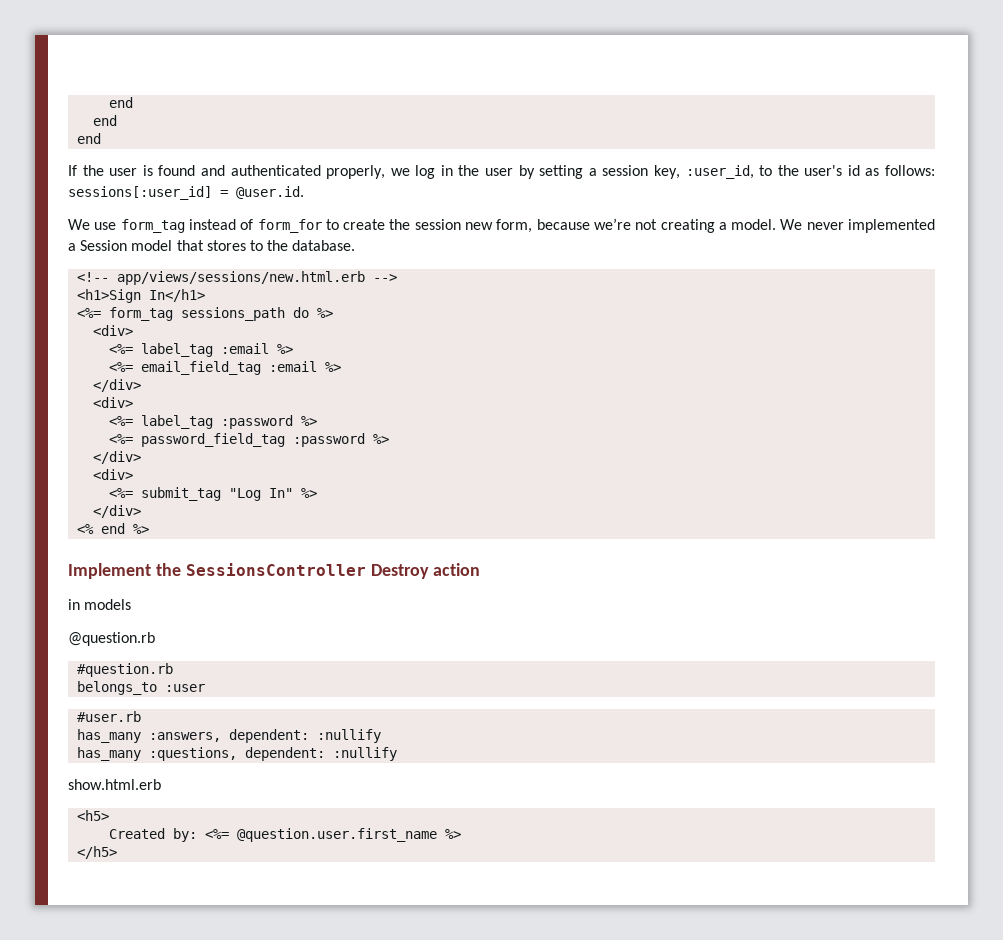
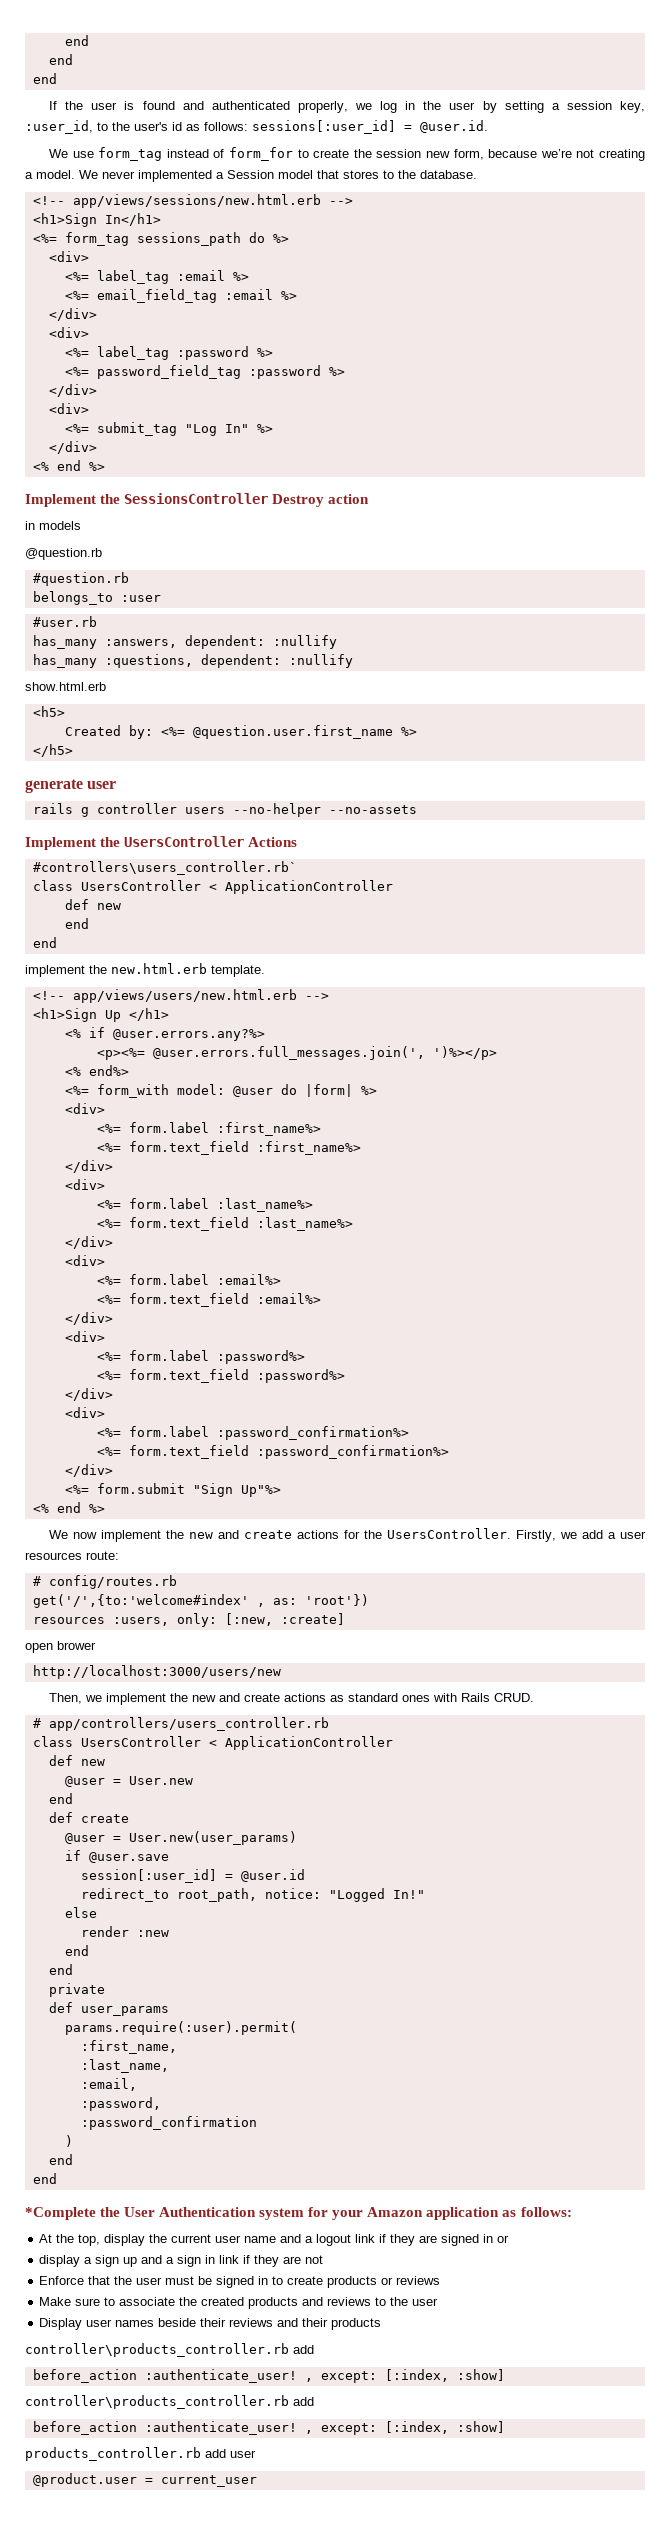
+ generate user
+ rails g controller users --no-helper --no-assets
+ Implement the UsersController Actions
+ #controllers\users_controller.rb`
+ class UsersController < ApplicationController
+ def new
+ end
+ end
+ implement the new.html.erb template.
+ <!-- app/views/users/new.html.erb -->
+ <h1>Sign Up </h1>
+ <% if @user.errors.any?%>
+ <p><%= @user.errors.full_messages.join(', ')%></p>
+ <% end%>
+ <%= form_with model: @user do |form| %>
+ <div>
+ <%= form.label :first_name%>
+ <%= form.text_field :first_name%>
+ </div>
+ <div>
+ <%= form.label :last_name%>
+ <%= form.text_field :last_name%>
+ </div>
+ <div>
+ <%= form.label :email%>
+ <%= form.text_field :email%>
+ </div>
+ <div>
+ <%= form.label :password%>
+ <%= form.text_field :password%>
+ </div>
+ <div>
+ <%= form.label :password_confirmation%>
+ <%= form.text_field :password_confirmation%>
+ </div>
+ <%= form.submit "Sign Up"%>
+ <% end %>
+ We now implement the new and create actions for the UsersController. Firstly, we add a user resources route:
+ # config/routes.rb
+ get('/',{to:'welcome#index' , as: 'root'})
+ resources :users, only: [:new, :create]
+ open brower
+ http://localhost:3000/users/new
+ Then, we implement the new and create actions as standard ones with Rails CRUD.
+ # app/controllers/users_controller.rb
+ class UsersController < ApplicationController
+ def new
+ @user = User.new
+ end
+ def create
+ @user = User.new(user_params)
+ if @user.save
+ session[:user_id] = @user.id
+ redirect_to root_path, notice: "Logged In!"
+ else
+ render :new
+ end
+ end
+ private
+ def user_params
+ params.require(:user).permit(
+ :first_name,
+ :last_name,
+ :email,
+ :password,
+ :password_confirmation
+ )
+ end
+ end
+ *Complete the User Authentication system for your Amazon application as follows:
+ At the top, display the current user name and a logout link if they are signed in or
+ display a sign up and a sign in link if they are not
+ Enforce that the user must be signed in to create products or reviews
+ Make sure to associate the created products and reviews to the user
+ Display user names beside their reviews and their products
+ controller\products_controller.rb add
+ before_action :authenticate_user! , except: [:index, :show]
+ controller\products_controller.rb add
+ before_action :authenticate_user! , except: [:index, :show]
+ products_controller.rb add user
+ @product.user = current_user

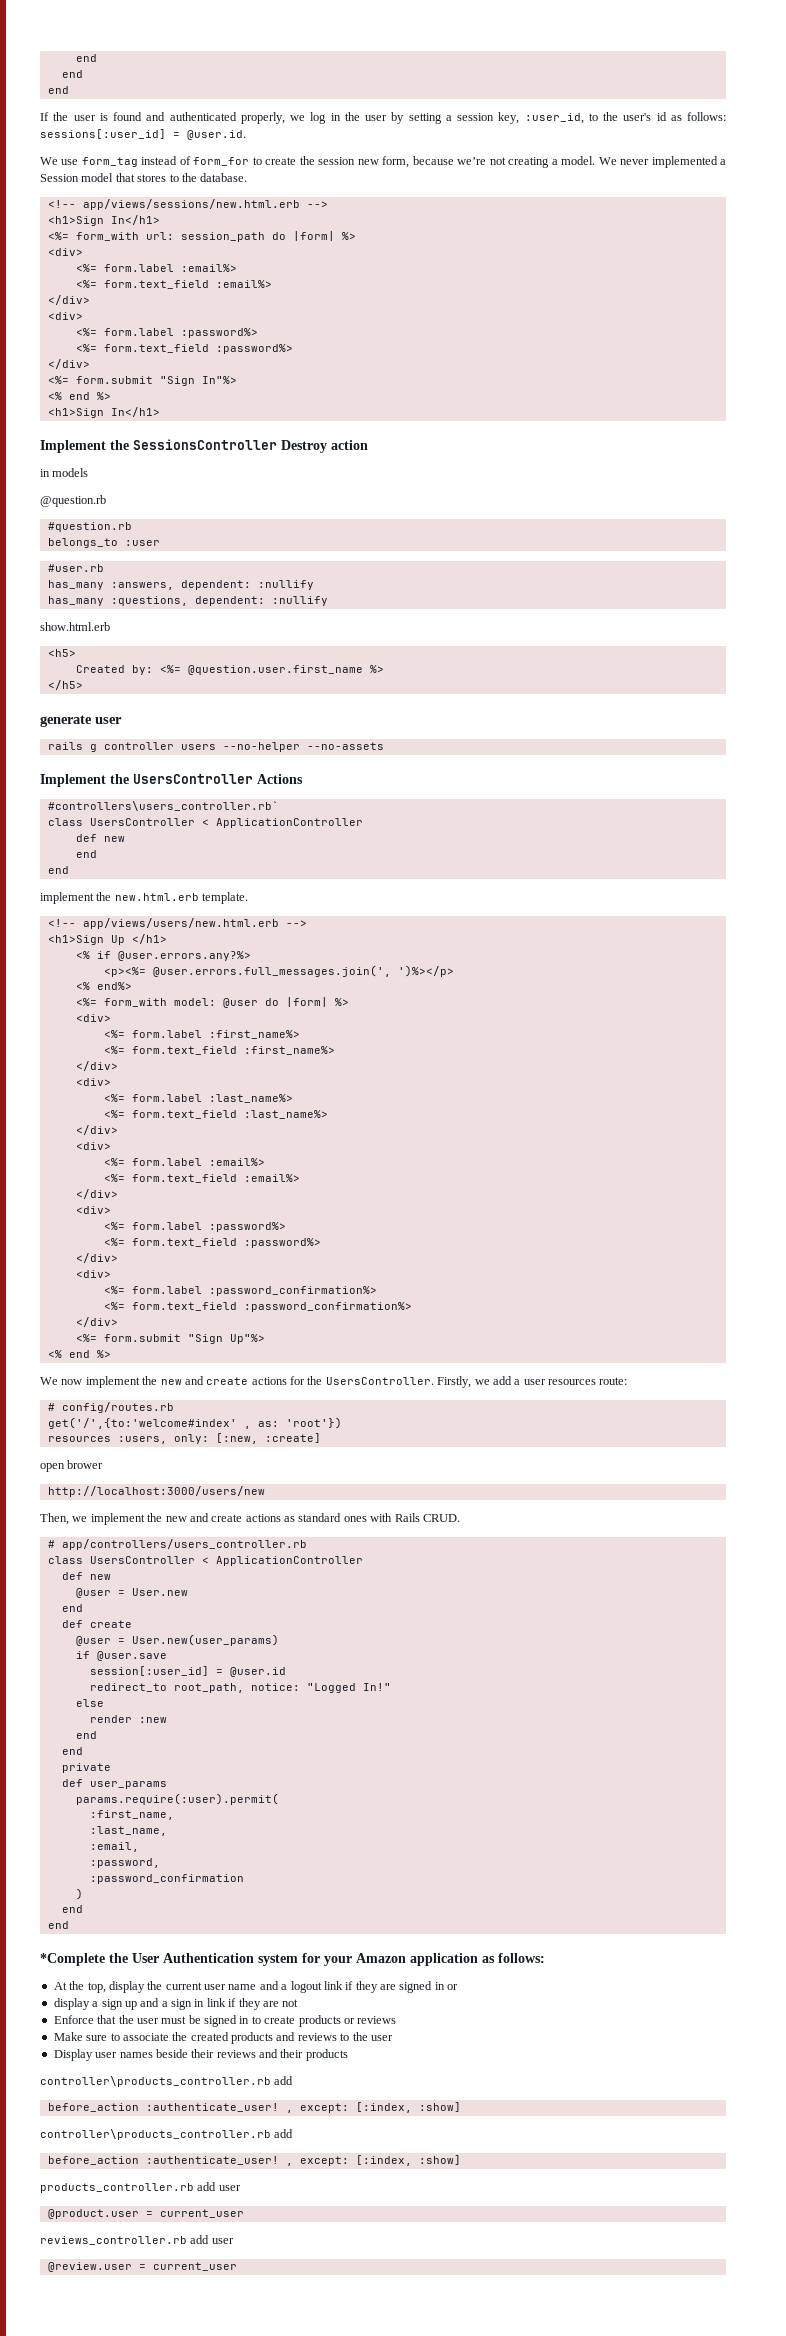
- <%= form_tag sessions_path do %>
+ <%= form_with url: session_path do |form| %>
  <div>
- <%= label_tag :email %>
- <%= email_field_tag :email %>
+ <%= form.label :email%>
+ <%= form.text_field :email%>
  </div>
  <div>
- <%= label_tag :password %>
- <%= password_field_tag :password %>
+ <%= form.label :password%>
+ <%= form.text_field :password%>
  </div>
- <div>
- <%= submit_tag "Log In" %>
- </div>
+ <%= form.submit "Sign In"%>
  <% end %>
+ <h1>Sign In</h1>
+ reviews_controller.rb add user
+ @review.user = current_user

